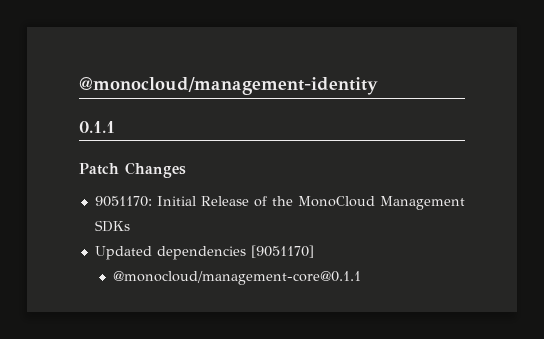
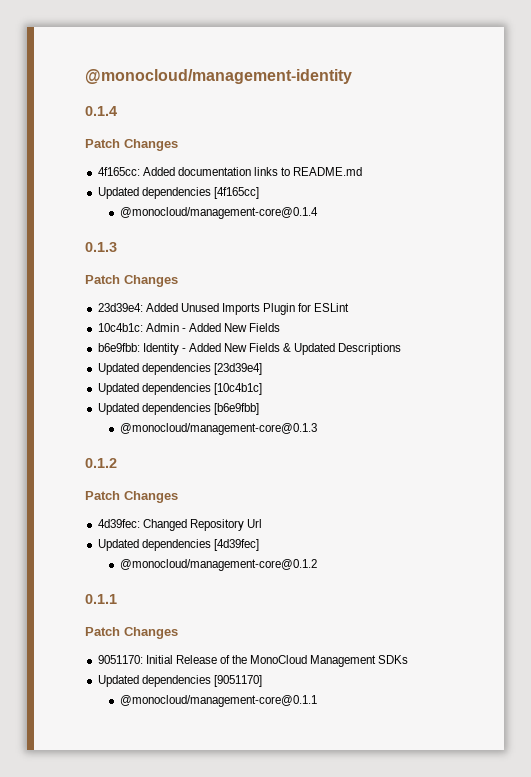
+ 0.1.4
+ Patch Changes
+ 4f165cc: Added documentation links to README.md
+ Updated dependencies [4f165cc]
+ @monocloud/management-core@0.1.4
+ 0.1.3
+ Patch Changes
+ 23d39e4: Added Unused Imports Plugin for ESLint
+ 10c4b1c: Admin - Added New Fields
+ b6e9fbb: Identity - Added New Fields & Updated Descriptions
+ Updated dependencies [23d39e4]
+ Updated dependencies [10c4b1c]
+ Updated dependencies [b6e9fbb]
+ @monocloud/management-core@0.1.3
+ 0.1.2
+ Patch Changes
+ 4d39fec: Changed Repository Url
+ Updated dependencies [4d39fec]
+ @monocloud/management-core@0.1.2

